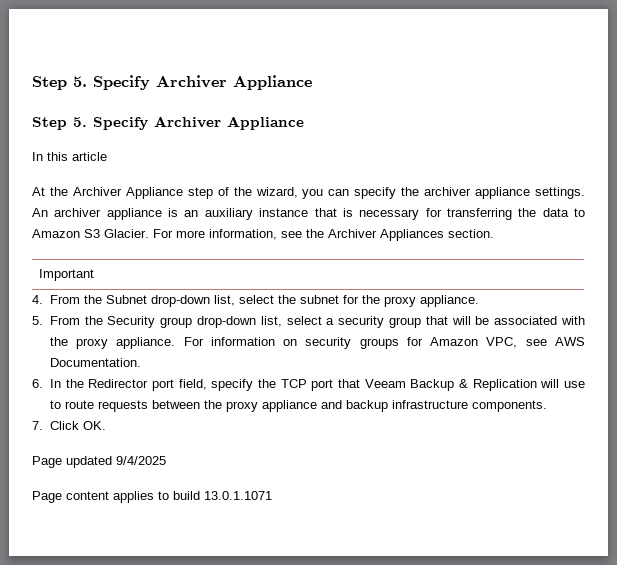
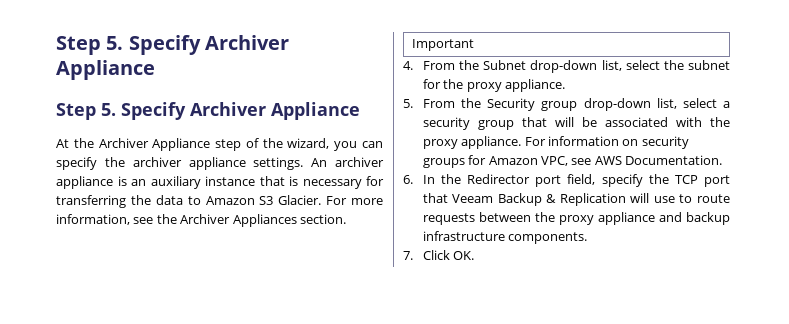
- In this article
- Page updated 9/4/2025
- Page content applies to build 13.0.1.1071

